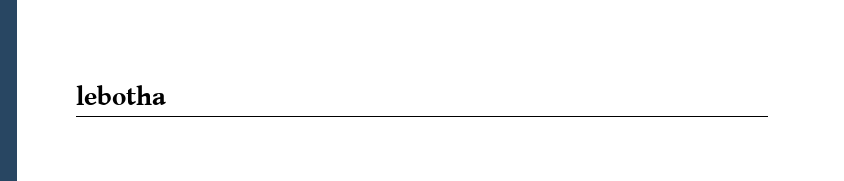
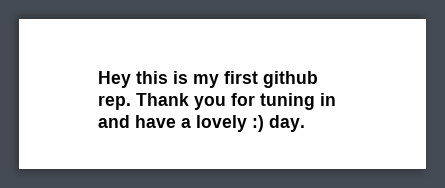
- lebotha
+ Hey this is my first github rep. Thank you for tuning in and have a lovely :) day.

